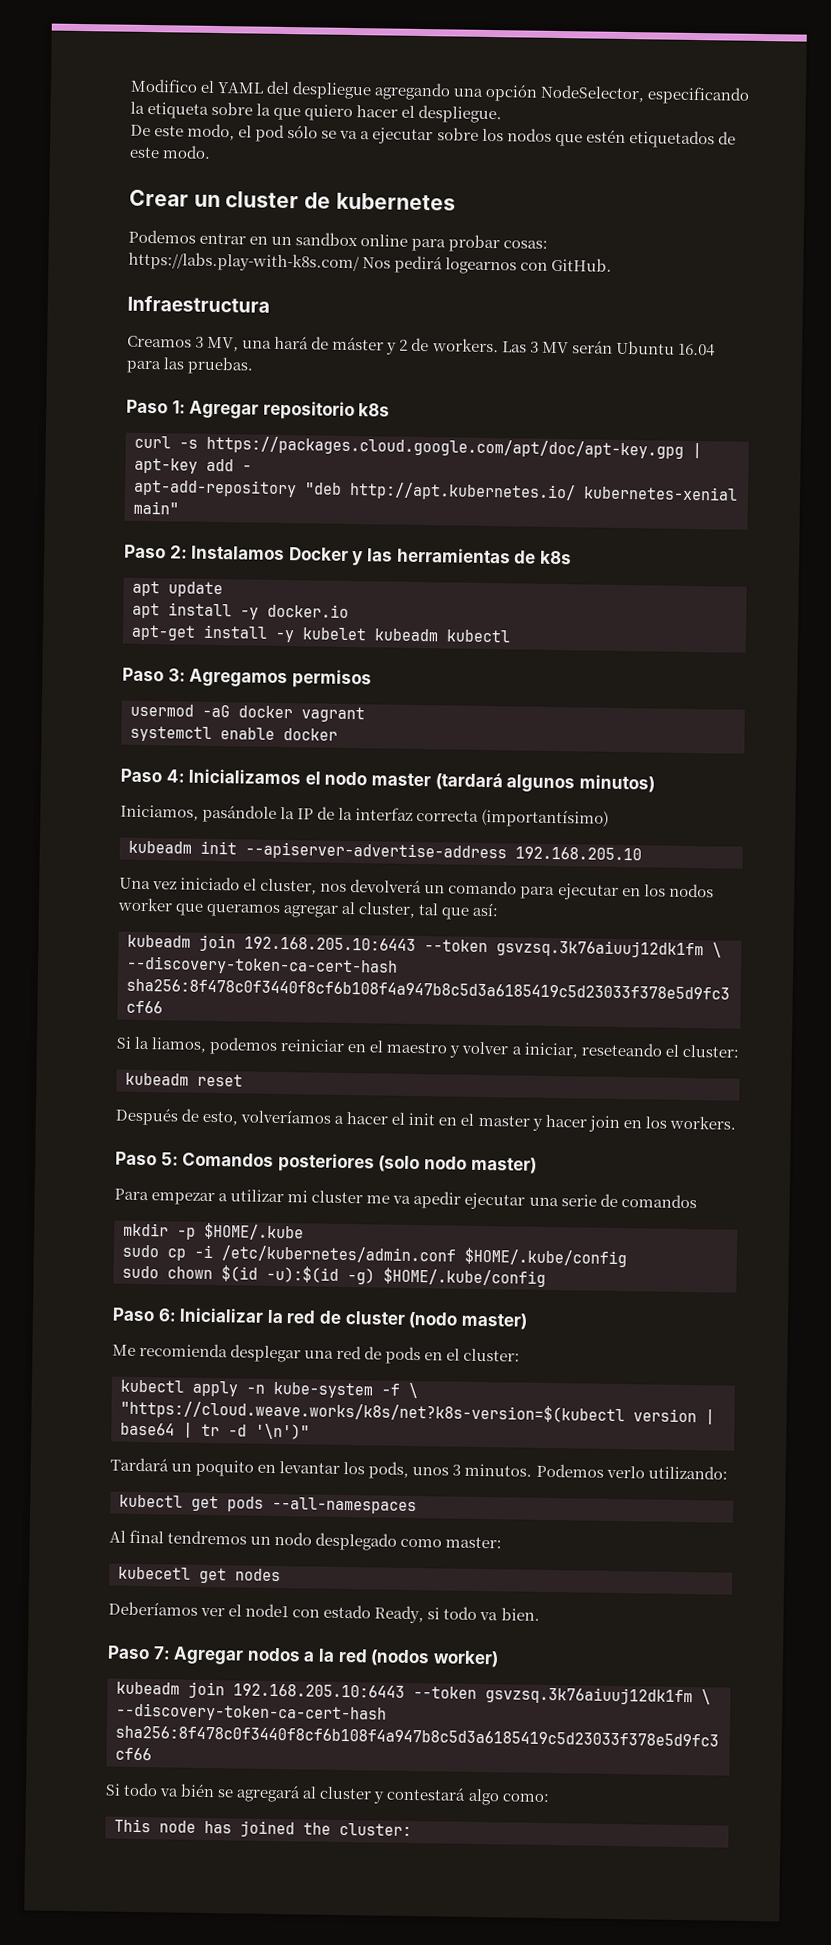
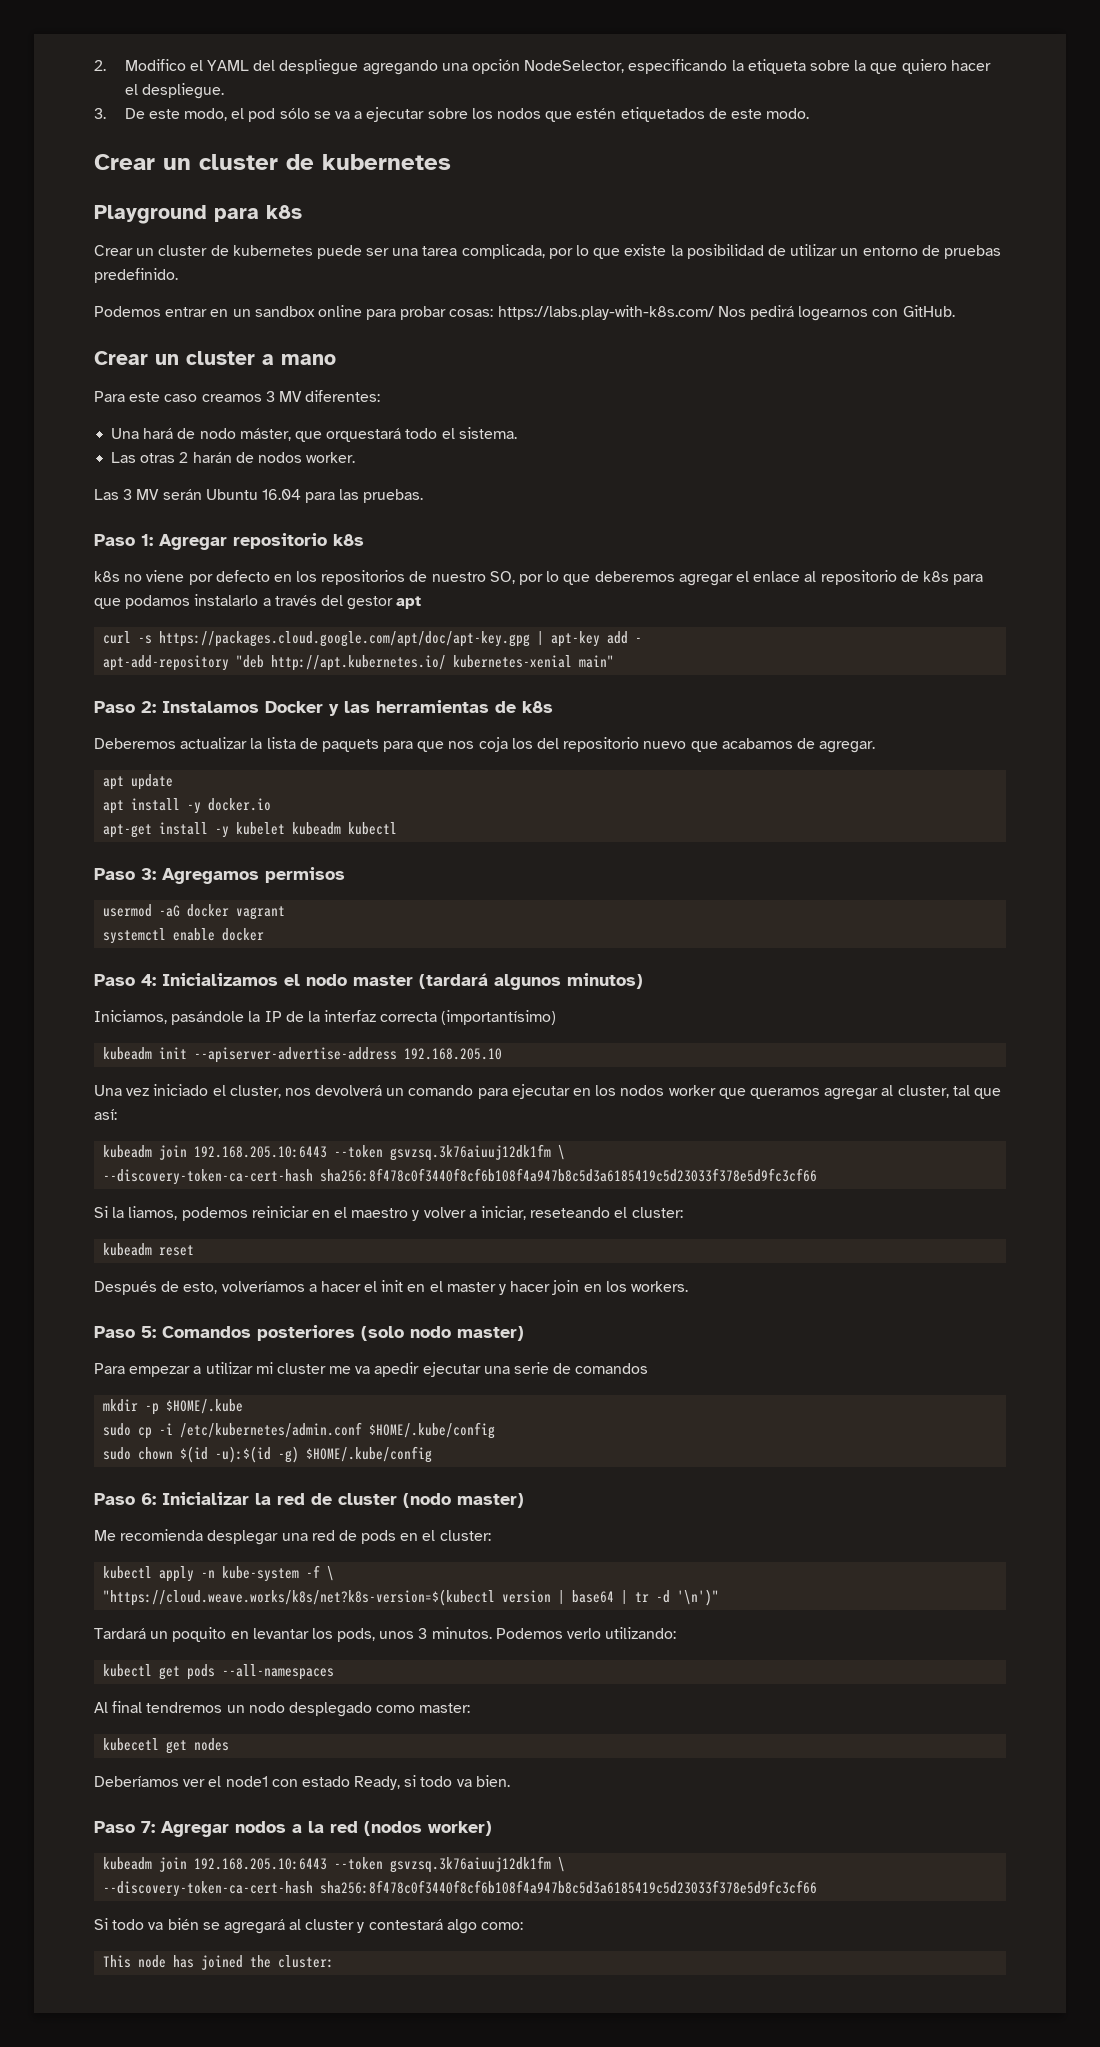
- Modifico el YAML del despliegue agregando una opción NodeSelector, especificando la etiqueta sobre la que quiero hacer el despliegue.
+ 2. Modifico el YAML del despliegue agregando una opción NodeSelector, especificando la etiqueta sobre la que quiero hacer el despliegue.
- De este modo, el pod sólo se va a ejecutar sobre los nodos que estén etiquetados de este modo.
+ 3. De este modo, el pod sólo se va a ejecutar sobre los nodos que estén etiquetados de este modo.
+ Playground para k8s
+ Crear un cluster de kubernetes puede ser una tarea complicada, por lo que existe la posibilidad de utilizar un entorno de pruebas predefinido.
- Infraestructura
- Creamos 3 MV, una hará de máster y 2 de workers. Las 3 MV serán Ubuntu 16.04 para las pruebas.
+ Crear un cluster a mano
+ Para este caso creamos 3 MV diferentes:
+ Una hará de nodo máster, que orquestará todo el sistema.
+ Las otras 2 harán de nodos worker.
+ Las 3 MV serán Ubuntu 16.04 para las pruebas.
+ k8s no viene por defecto en los repositorios de nuestro SO, por lo que deberemos agregar el enlace al repositorio de k8s para que podamos instalarlo a través del gestor apt
+ Deberemos actualizar la lista de paquets para que nos coja los del repositorio nuevo que acabamos de agregar.

